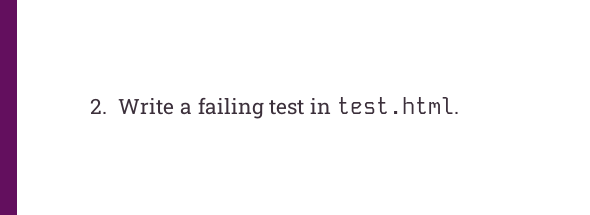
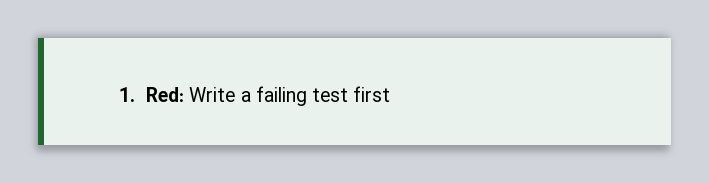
- 2. Write a failing test in test.html.
+ 1. Red: Write a failing test first

